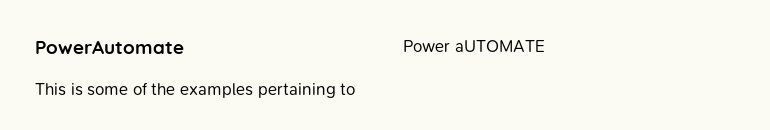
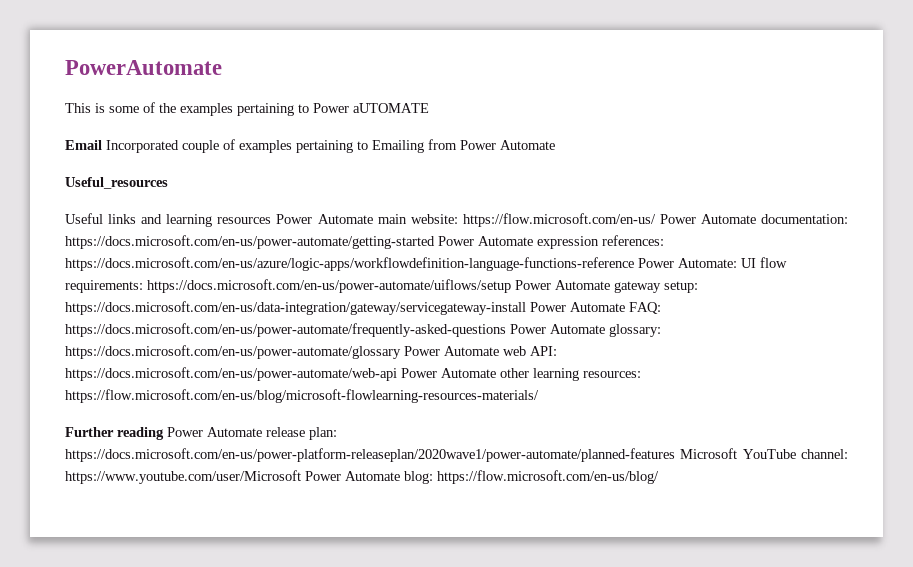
+ Email Incorporated couple of examples pertaining to Emailing from Power Automate
+ Useful_resources
+ Useful links and learning resources Power Automate main website: https://flow.microsoft.com/en-us/ Power Automate documentation: https://docs.microsoft.com/en-us/power-automate/getting-started Power Automate expression references: https://docs.microsoft.com/en-us/azure/logic-apps/workflowdefinition-language-functions-reference Power Automate: UI flow requirements: https://docs.microsoft.com/en-us/power-automate/uiflows/setup Power Automate gateway setup: https://docs.microsoft.com/en-us/data-integration/gateway/servicegateway-install Power Automate FAQ: https://docs.microsoft.com/en-us/power-automate/frequently-asked-questions Power Automate glossary: https://docs.microsoft.com/en-us/power-automate/glossary Power Automate web API: https://docs.microsoft.com/en-us/power-automate/web-api Power Automate other learning resources: https://flow.microsoft.com/en-us/blog/microsoft-flowlearning-resources-materials/
+ Further reading Power Automate release plan: https://docs.microsoft.com/en-us/power-platform-releaseplan/2020wave1/power-automate/planned-features Microsoft YouTube channel: https://www.youtube.com/user/Microsoft Power Automate blog: https://flow.microsoft.com/en-us/blog/

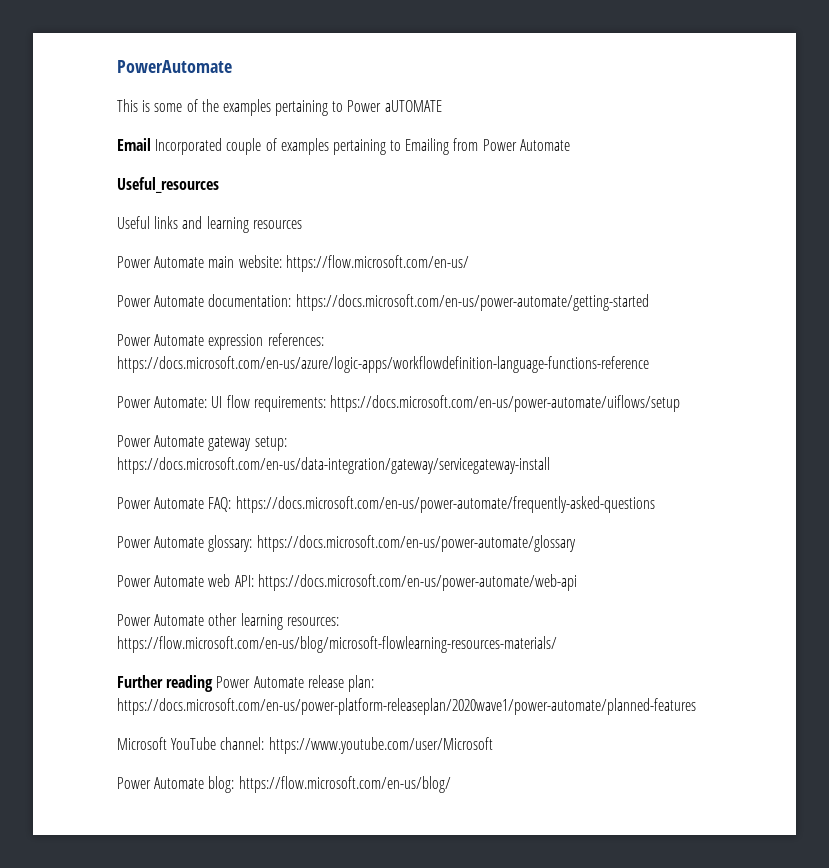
- Useful links and learning resources Power Automate main website: https://flow.microsoft.com/en-us/ Power Automate documentation: https://docs.microsoft.com/en-us/power-automate/getting-started Power Automate expression references: https://docs.microsoft.com/en-us/azure/logic-apps/workflowdefinition-language-functions-reference Power Automate: UI flow requirements: https://docs.microsoft.com/en-us/power-automate/uiflows/setup Power Automate gateway setup: https://docs.microsoft.com/en-us/data-integration/gateway/servicegateway-install Power Automate FAQ: https://docs.microsoft.com/en-us/power-automate/frequently-asked-questions Power Automate glossary: https://docs.microsoft.com/en-us/power-automate/glossary Power Automate web API: https://docs.microsoft.com/en-us/power-automate/web-api Power Automate other learning resources: https://flow.microsoft.com/en-us/blog/microsoft-flowlearning-resources-materials/
+ Useful links and learning resources
+ Power Automate main website: https://flow.microsoft.com/en-us/
+ Power Automate documentation: https://docs.microsoft.com/en-us/power-automate/getting-started
+ Power Automate expression references: https://docs.microsoft.com/en-us/azure/logic-apps/workflowdefinition-language-functions-reference
+ Power Automate: UI flow requirements: https://docs.microsoft.com/en-us/power-automate/uiflows/setup
+ Power Automate gateway setup: https://docs.microsoft.com/en-us/data-integration/gateway/servicegateway-install
+ Power Automate FAQ: https://docs.microsoft.com/en-us/power-automate/frequently-asked-questions
+ Power Automate glossary: https://docs.microsoft.com/en-us/power-automate/glossary
+ Power Automate web API: https://docs.microsoft.com/en-us/power-automate/web-api
+ Power Automate other learning resources: https://flow.microsoft.com/en-us/blog/microsoft-flowlearning-resources-materials/
- Further reading Power Automate release plan: https://docs.microsoft.com/en-us/power-platform-releaseplan/2020wave1/power-automate/planned-features Microsoft YouTube channel: https://www.youtube.com/user/Microsoft Power Automate blog: https://flow.microsoft.com/en-us/blog/
+ Further reading Power Automate release plan: https://docs.microsoft.com/en-us/power-platform-releaseplan/2020wave1/power-automate/planned-features
+ Microsoft YouTube channel: https://www.youtube.com/user/Microsoft
+ Power Automate blog: https://flow.microsoft.com/en-us/blog/

